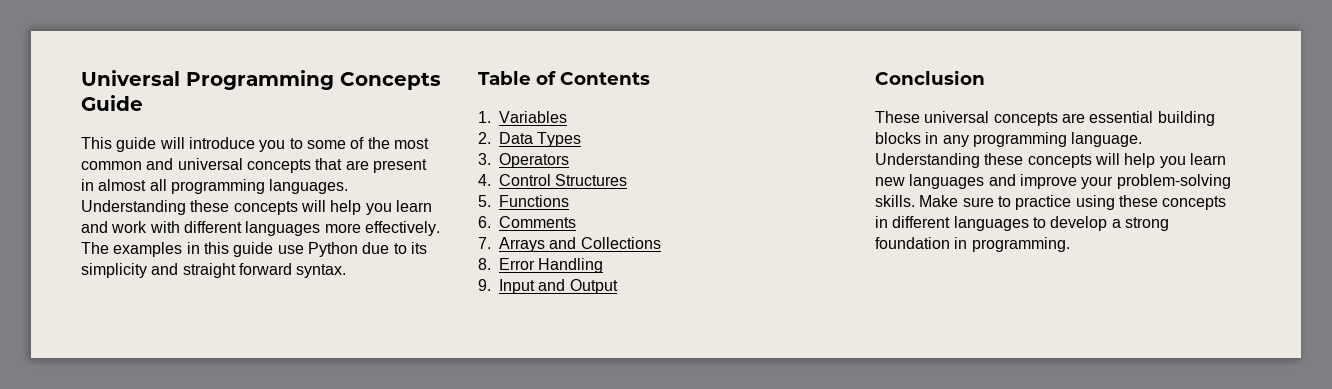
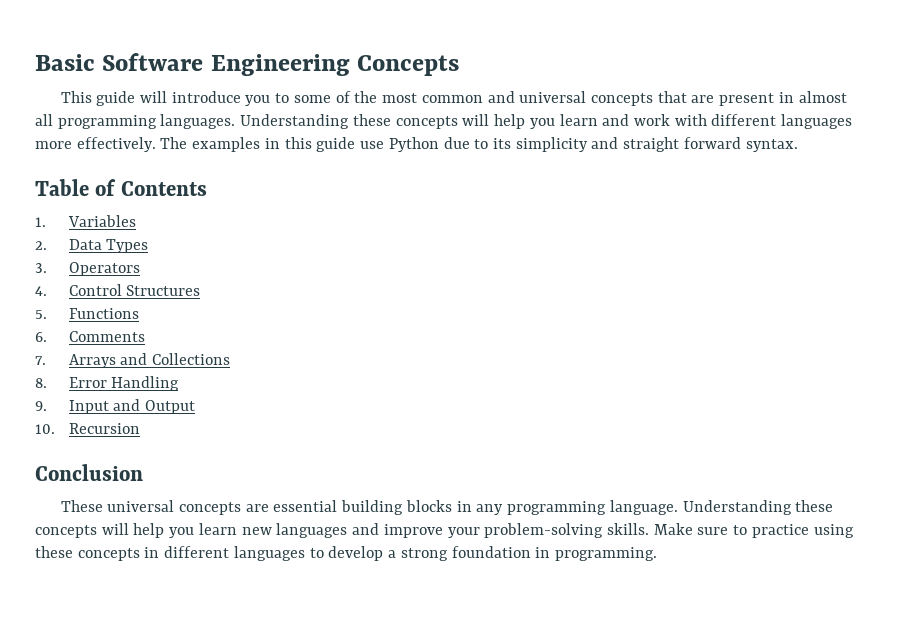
- Universal Programming Concepts Guide
+ Basic Software Engineering Concepts
+ 10. Recursion

